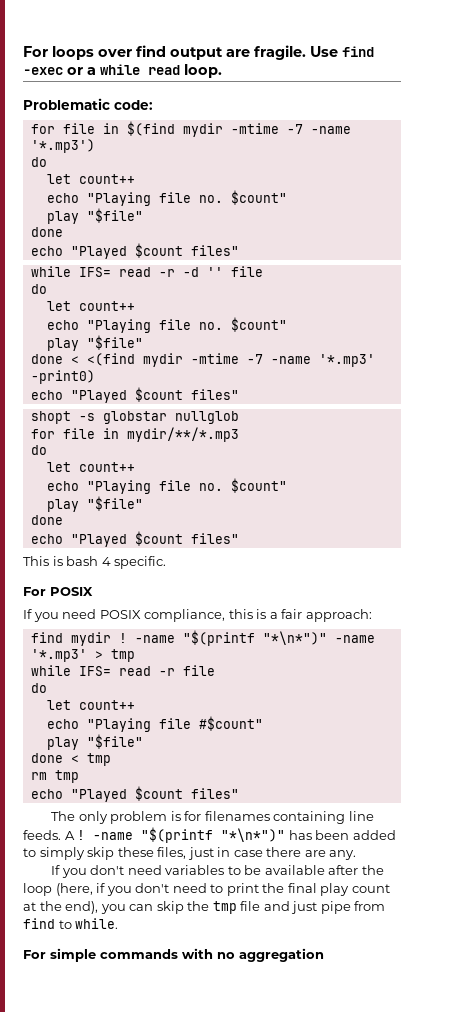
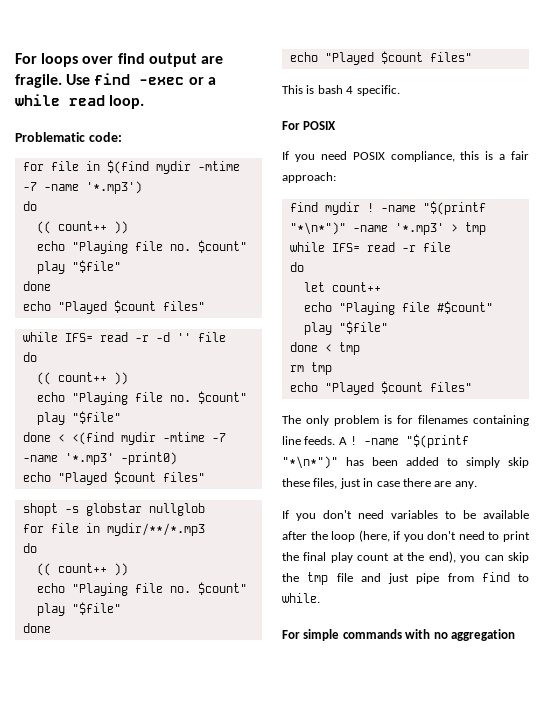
  for file in $(find mydir -mtime -7 -name '*.mp3')
  do
- let count++
+ (( count++ ))
  while IFS= read -r -d '' file
  do
- let count++
+ (( count++ ))
  for file in mydir/**/*.mp3
  do
- let count++
+ (( count++ ))

